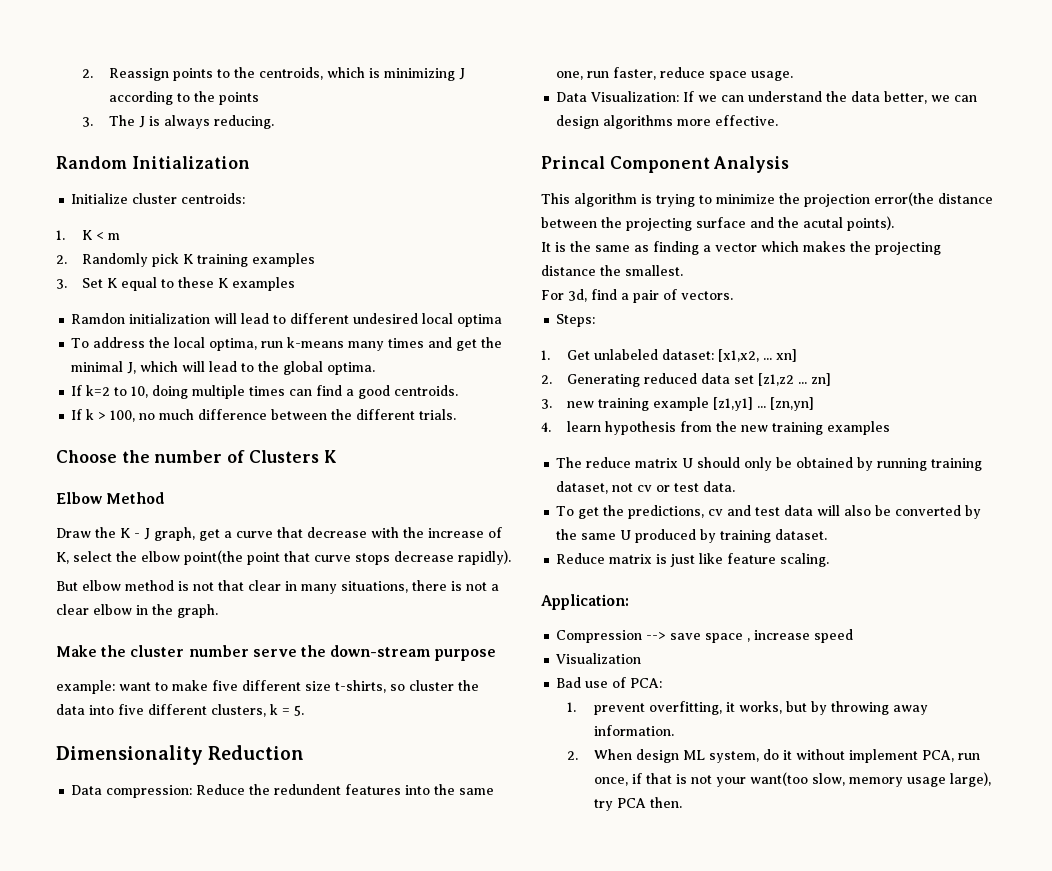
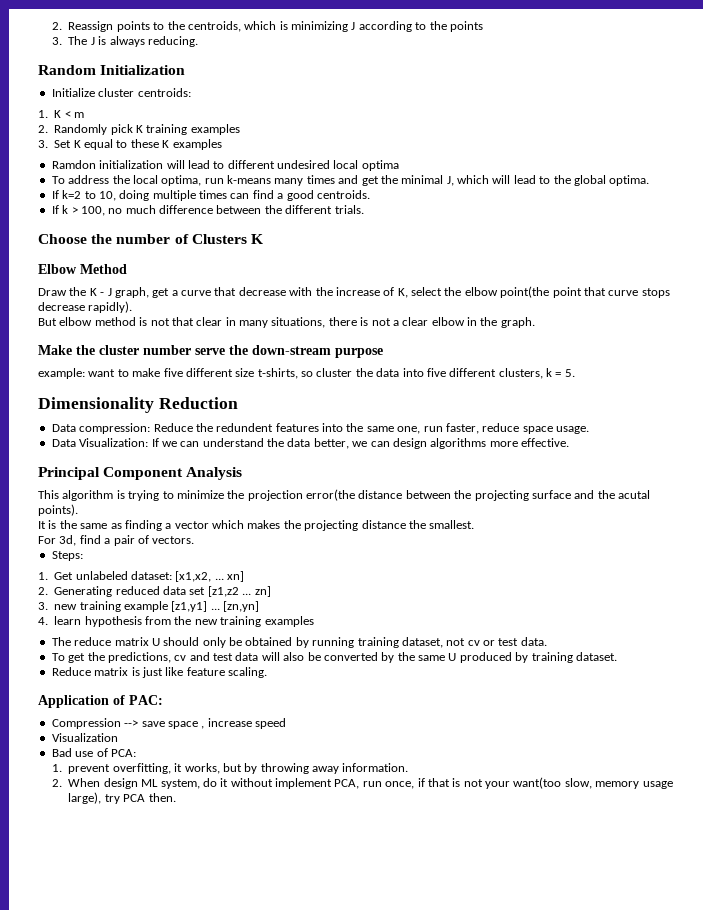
- Princal Component Analysis
+ Principal Component Analysis
- Application:
+ Application of PAC:

